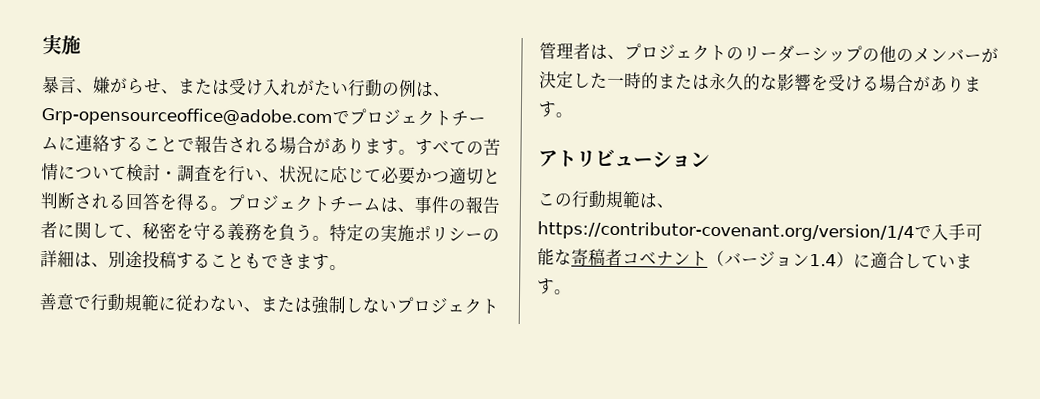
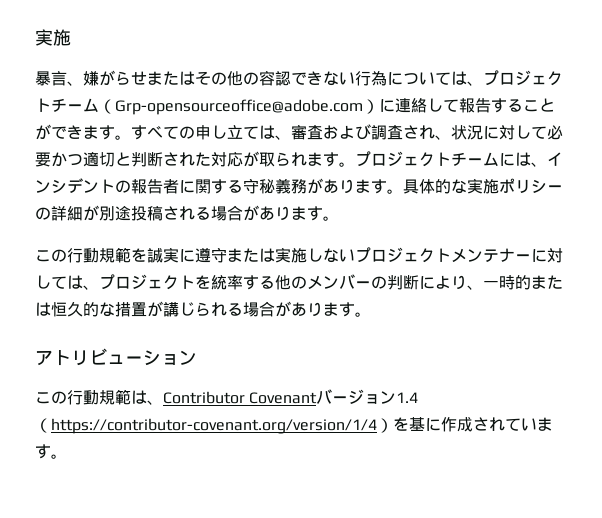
- 暴言、嫌がらせ、または受け入れがたい行動の例は、Grp-opensourceoffice@adobe.comでプロジェクトチームに連絡することで報告される場合があります。すべての苦情について検討・調査を行い、状況に応じて必要かつ適切と判断される回答を得る。
+ 暴言、嫌がらせまたはその他の容認できない行為については、プロジェクトチーム（Grp-opensourceoffice@adobe.com）に連絡して報告することができます。すべての申し立ては、審査および調査され、状況に対して必要かつ適切と判断された対応が取られます。
- プロジェクトチームは、事件の報告者に関して、秘密を守る義務を負う。特定の実施ポリシーの詳細は、別途投稿することもできます。
- 善意で行動規範に従わない、または強制しないプロジェクト管理者は、プロジェクトのリーダーシップの他のメンバーが決定した一時的または永久的な影響を受ける場合があります。
+ プロジェクトチームには、インシデントの報告者に関する守秘義務があります。具体的な実施ポリシーの詳細が別途投稿される場合があります。
+ この行動規範を誠実に遵守または実施しないプロジェクトメンテナーに対しては、プロジェクトを統率する他のメンバーの判断により、一時的または恒久的な措置が講じられる場合があります。
- この行動規範は、https://contributor-covenant.org/version/1/4で入手可能な寄稿者コベナント（バージョン1.4）に適合しています。
+ この行動規範は、Contributor Covenantバージョン1.4（https://contributor-covenant.org/version/1/4）を基に作成されています。

